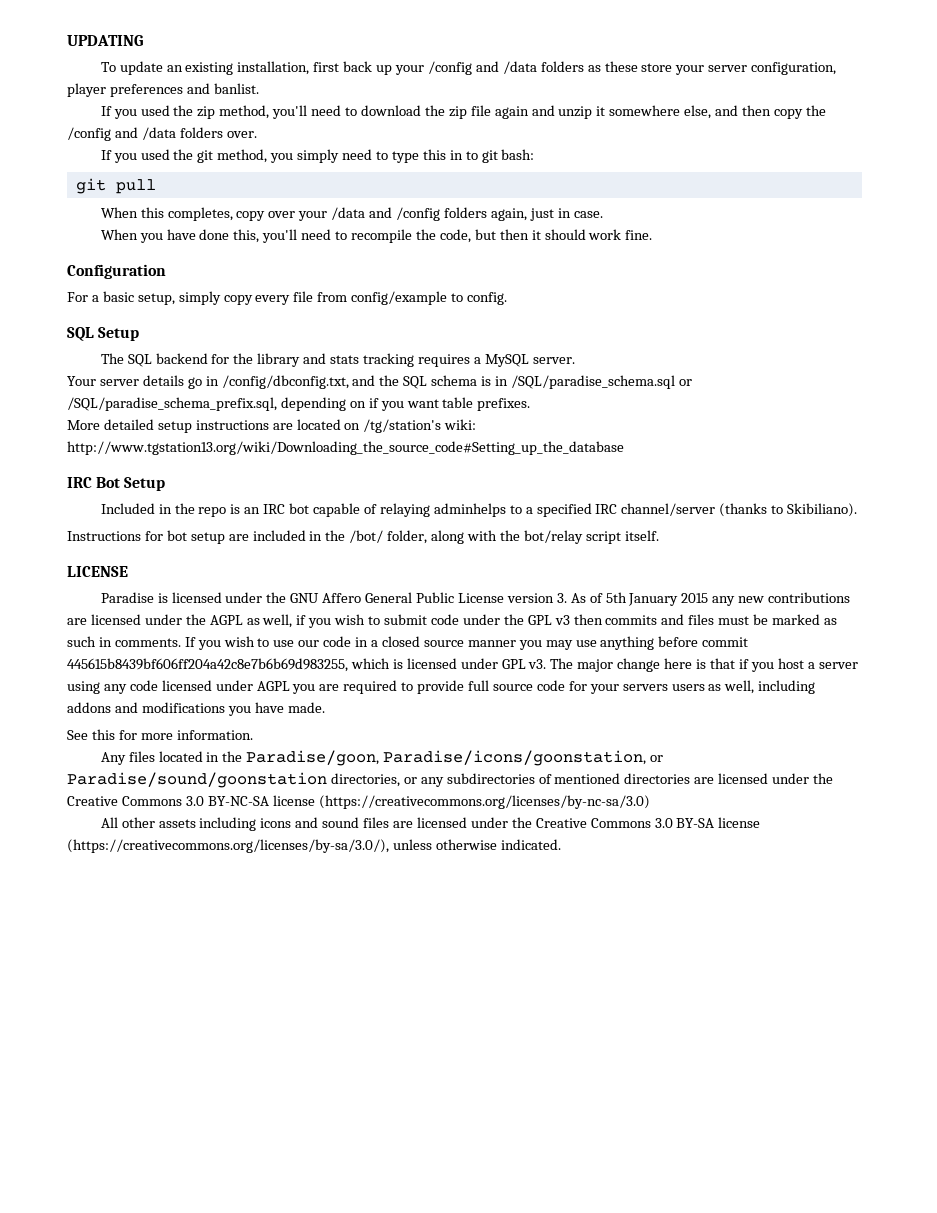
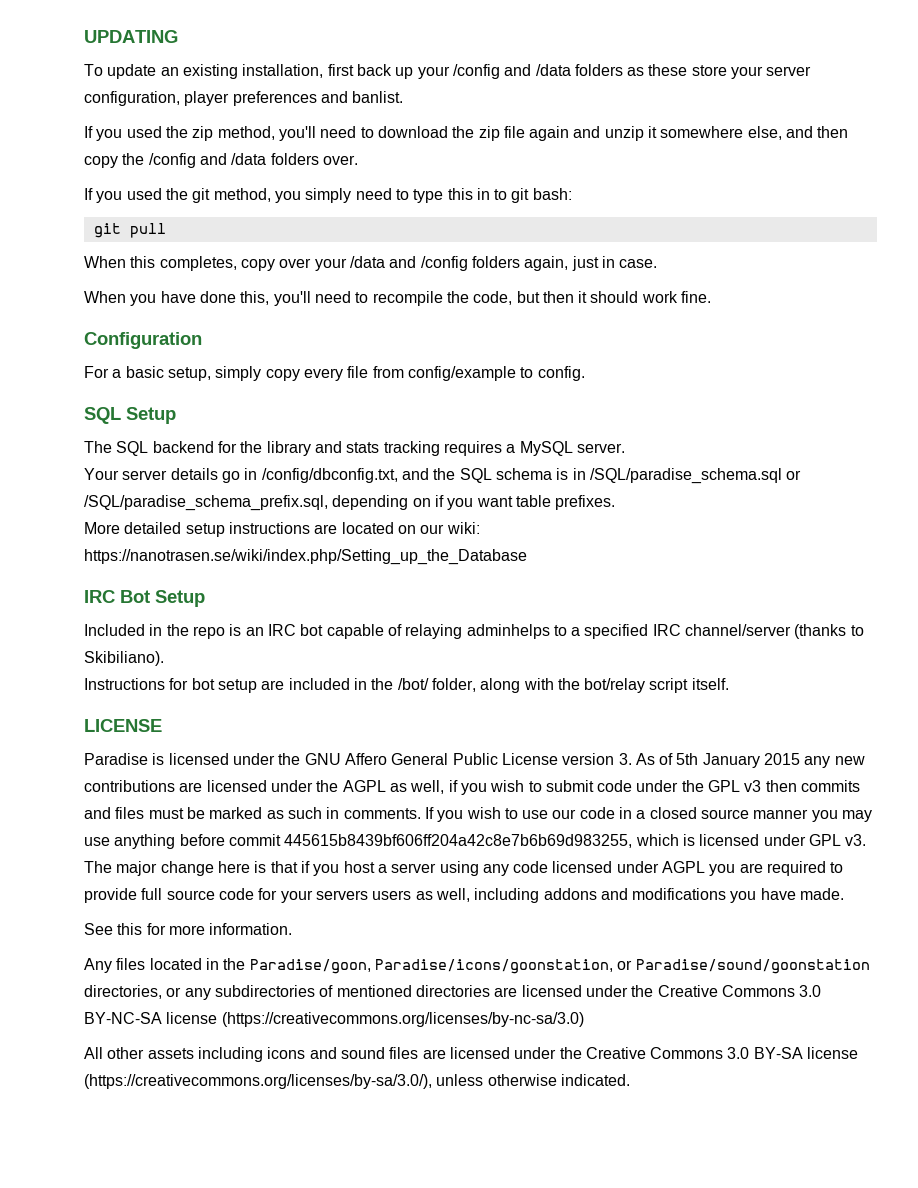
- More detailed setup instructions are located on /tg/station's wiki: http://www.tgstation13.org/wiki/Downloading_the_source_code#Setting_up_the_database
+ More detailed setup instructions are located on our wiki: https://nanotrasen.se/wiki/index.php/Setting_up_the_Database

